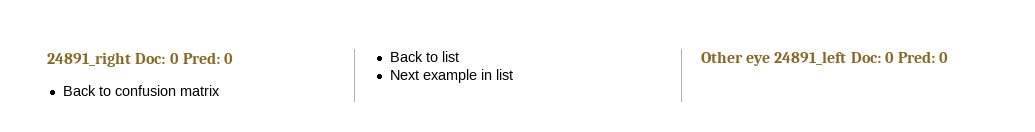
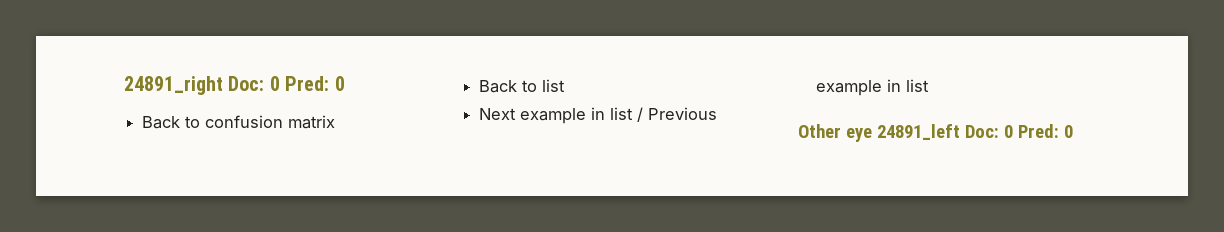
- Next example in list
+ Next example in list / Previous example in list

